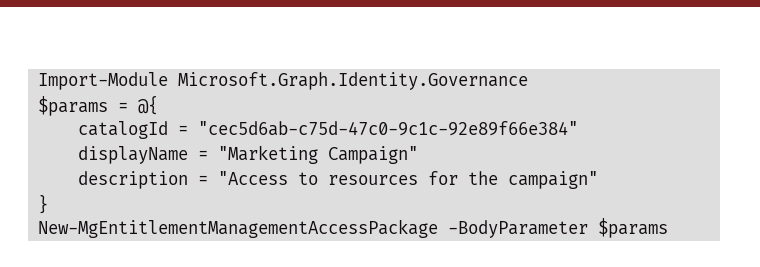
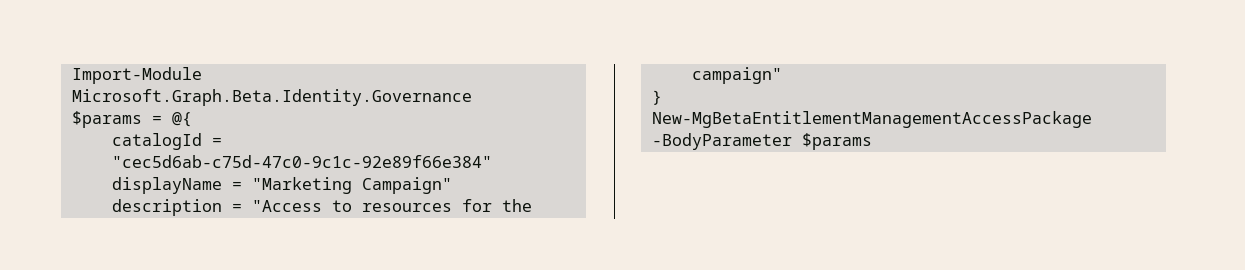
- Import-Module Microsoft.Graph.Identity.Governance
+ Import-Module Microsoft.Graph.Beta.Identity.Governance
- New-MgEntitlementManagementAccessPackage -BodyParameter $params
+ New-MgBetaEntitlementManagementAccessPackage -BodyParameter $params

